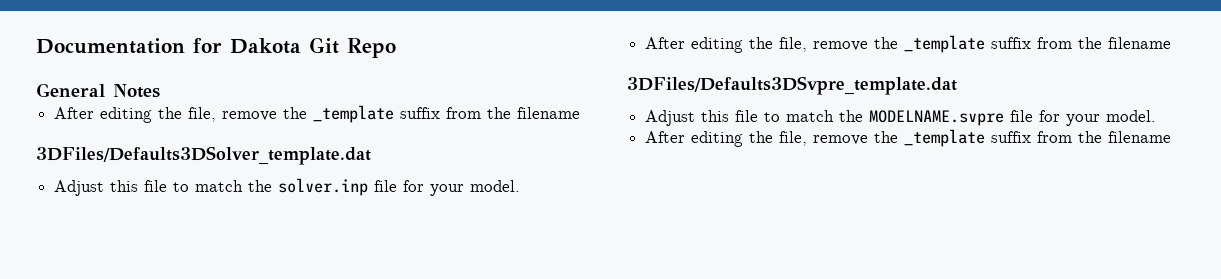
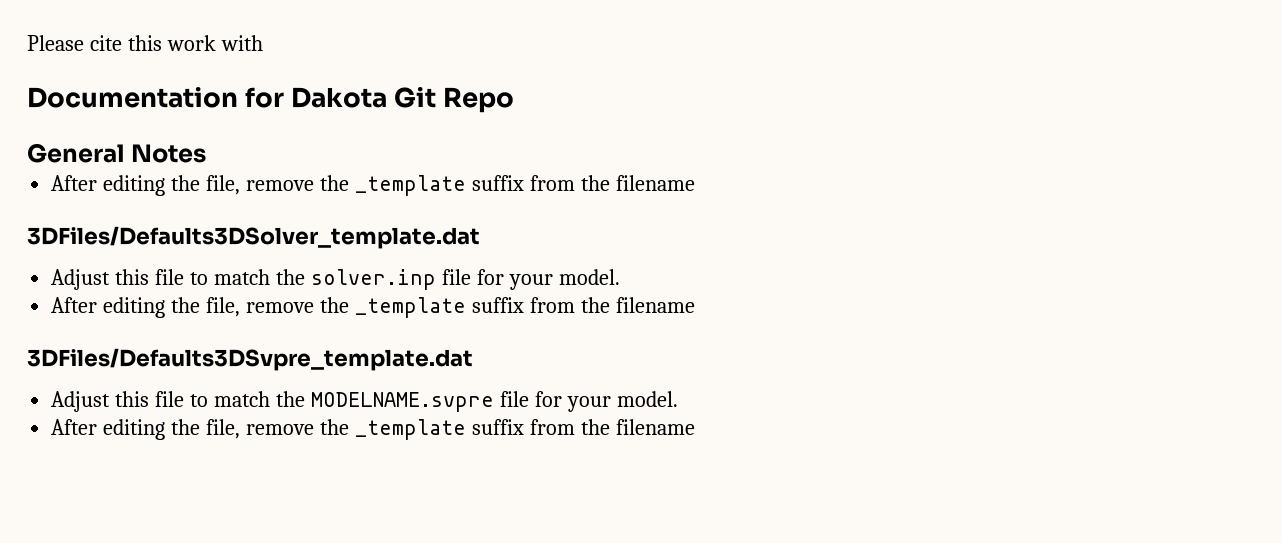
+ Please cite this work with

